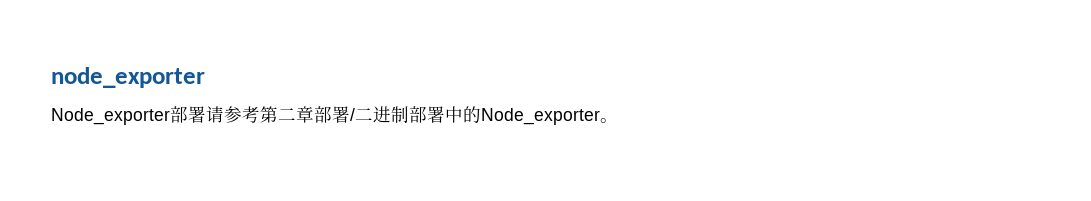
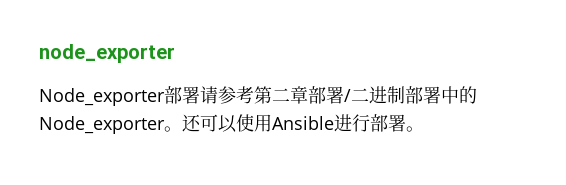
+ 还可以使用Ansible进行部署。

